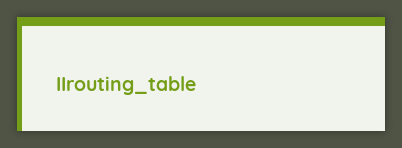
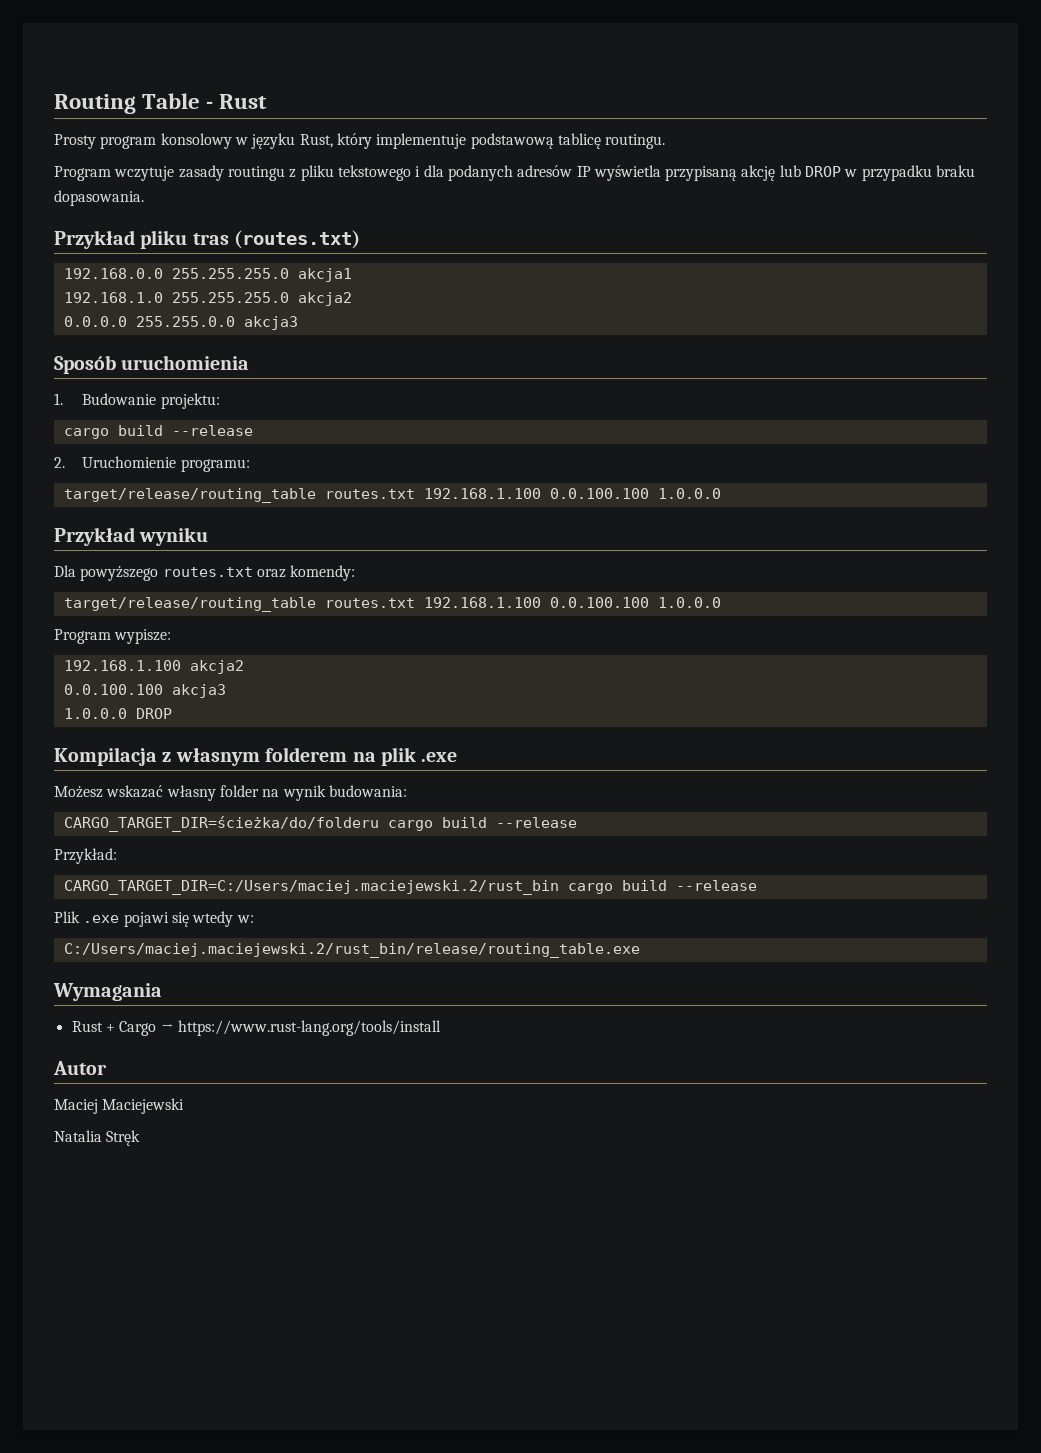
- IIrouting_table
+ Routing Table - Rust
+ Prosty program konsolowy w języku Rust, który implementuje podstawową tablicę routingu.
+ Program wczytuje zasady routingu z pliku tekstowego i dla podanych adresów IP wyświetla przypisaną akcję lub DROP w przypadku braku dopasowania.
+ Przykład pliku tras (routes.txt)
+ 192.168.0.0 255.255.255.0 akcja1
+ 192.168.1.0 255.255.255.0 akcja2
+ 0.0.0.0 255.255.0.0 akcja3
+ Sposób uruchomienia
+ 1. Budowanie projektu:
+ cargo build --release
+ 2. Uruchomienie programu:
+ target/release/routing_table routes.txt 192.168.1.100 0.0.100.100 1.0.0.0
+ Przykład wyniku
+ Dla powyższego routes.txt oraz komendy:
+ target/release/routing_table routes.txt 192.168.1.100 0.0.100.100 1.0.0.0
+ Program wypisze:
+ 192.168.1.100 akcja2
+ 0.0.100.100 akcja3
+ 1.0.0.0 DROP
+ Kompilacja z własnym folderem na plik .exe
+ Możesz wskazać własny folder na wynik budowania:
+ CARGO_TARGET_DIR=ścieżka/do/folderu cargo build --release
+ Przykład:
+ CARGO_TARGET_DIR=C:/Users/maciej.maciejewski.2/rust_bin cargo build --release
+ Plik .exe pojawi się wtedy w:
+ C:/Users/maciej.maciejewski.2/rust_bin/release/routing_table.exe
+ Wymagania
+ Rust + Cargo → https://www.rust-lang.org/tools/install
+ Autor
+ Maciej Maciejewski
+ Natalia Stręk

